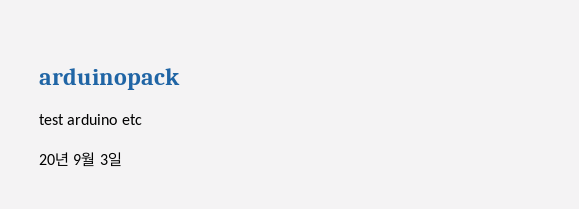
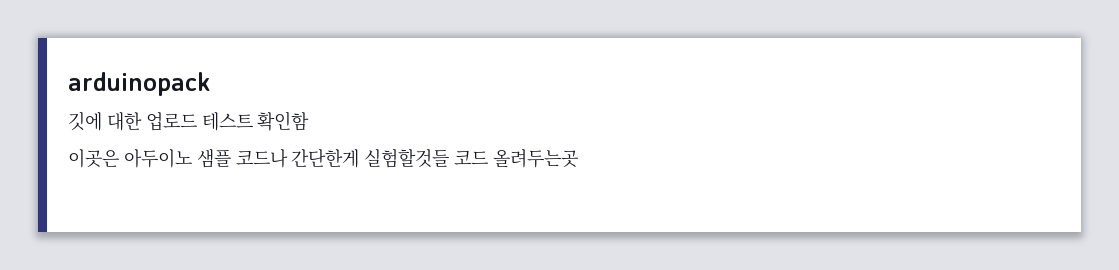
- test arduino etc
- 20년 9월 3일
+ 깃에 대한 업로드 테스트 확인함
+ 이곳은 아두이노 샘플 코드나 간단한게 실험할것들 코드 올려두는곳

